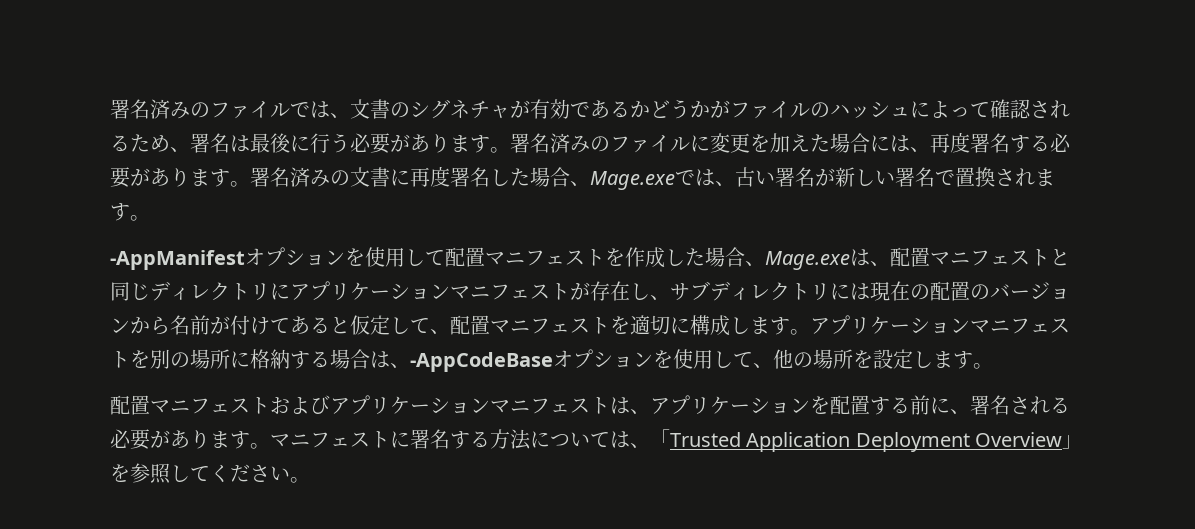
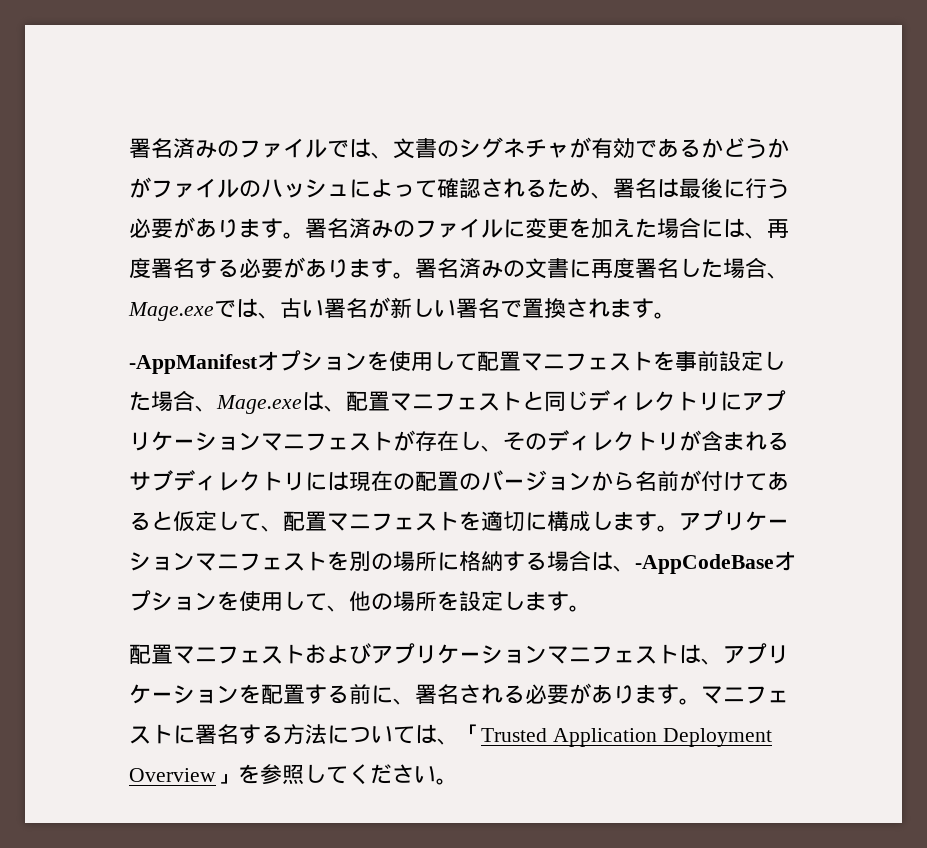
- -AppManifestオプションを使用して配置マニフェストを作成した場合、Mage.exeは、配置マニフェストと同じディレクトリにアプリケーションマニフェストが存在し、サブディレクトリには現在の配置のバージョンから名前が付けてあると仮定して、配置マニフェストを適切に構成します。
+ -AppManifestオプションを使用して配置マニフェストを事前設定した場合、Mage.exeは、配置マニフェストと同じディレクトリにアプリケーションマニフェストが存在し、そのディレクトリが含まれるサブディレクトリには現在の配置のバージョンから名前が付けてあると仮定して、配置マニフェストを適切に構成します。

